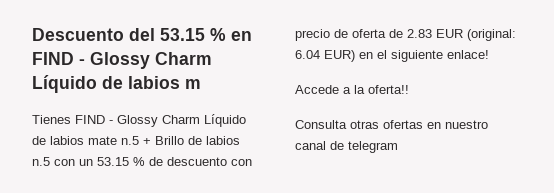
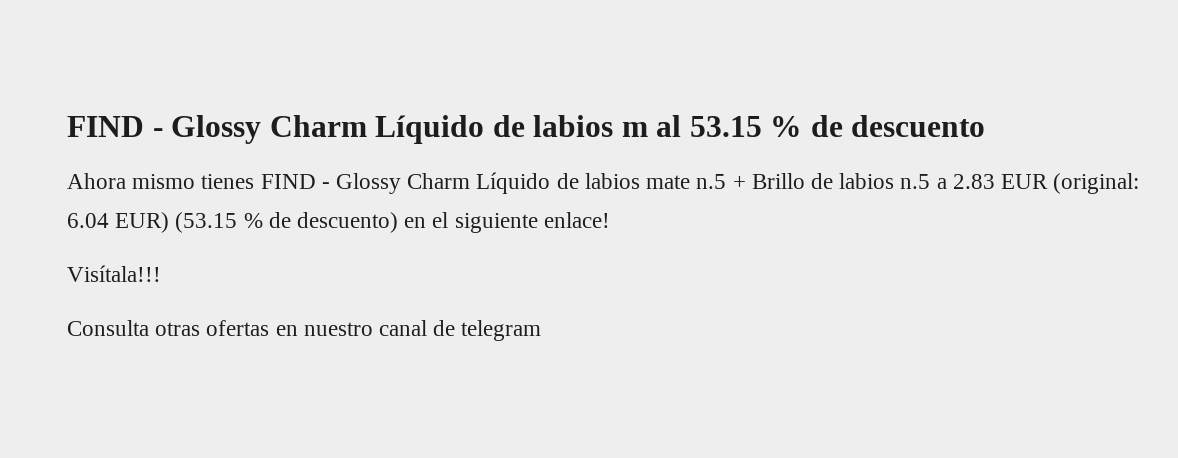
- Descuento del 53.15 % en FIND - Glossy Charm Líquido de labios m
- Tienes FIND - Glossy Charm Líquido de labios mate n.5 + Brillo de labios n.5 con un 53.15 % de descuento con precio de oferta de 2.83 EUR (original: 6.04 EUR) en el siguiente enlace!
+ FIND - Glossy Charm Líquido de labios m al 53.15 % de descuento
+ Ahora mismo tienes FIND - Glossy Charm Líquido de labios mate n.5 + Brillo de labios n.5 a 2.83 EUR (original: 6.04 EUR) (53.15 % de descuento) en el siguiente enlace!
- Accede a la oferta!!
+ Visítala!!!

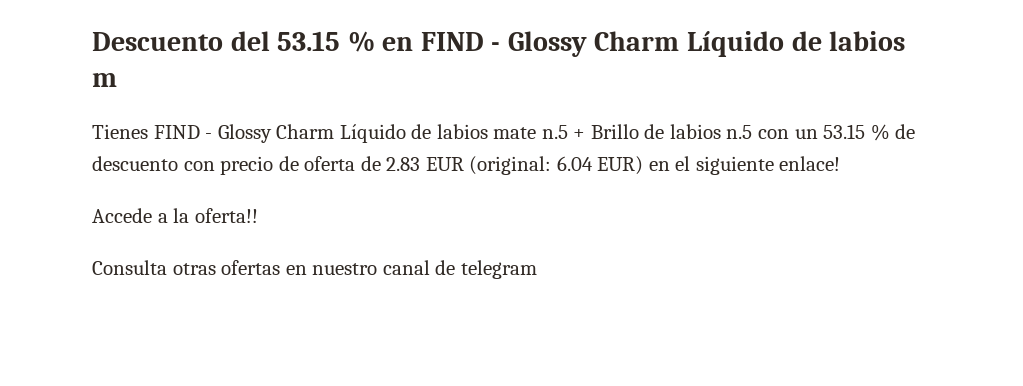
- FIND - Glossy Charm Líquido de labios m al 53.15 % de descuento
- Ahora mismo tienes FIND - Glossy Charm Líquido de labios mate n.5 + Brillo de labios n.5 a 2.83 EUR (original: 6.04 EUR) (53.15 % de descuento) en el siguiente enlace!
+ Descuento del 53.15 % en FIND - Glossy Charm Líquido de labios m
+ Tienes FIND - Glossy Charm Líquido de labios mate n.5 + Brillo de labios n.5 con un 53.15 % de descuento con precio de oferta de 2.83 EUR (original: 6.04 EUR) en el siguiente enlace!
- Visítala!!!
+ Accede a la oferta!!

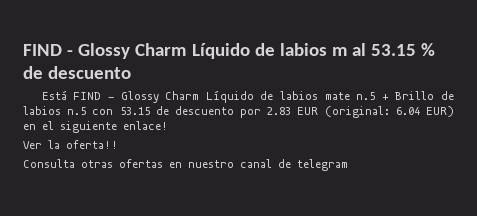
- Descuento del 53.15 % en FIND - Glossy Charm Líquido de labios m
- Tienes FIND - Glossy Charm Líquido de labios mate n.5 + Brillo de labios n.5 con un 53.15 % de descuento con precio de oferta de 2.83 EUR (original: 6.04 EUR) en el siguiente enlace!
+ FIND - Glossy Charm Líquido de labios m al 53.15 % de descuento
+ Está FIND - Glossy Charm Líquido de labios mate n.5 + Brillo de labios n.5 con 53.15 de descuento por 2.83 EUR (original: 6.04 EUR) en el siguiente enlace!
- Accede a la oferta!!
+ Ver la oferta!!

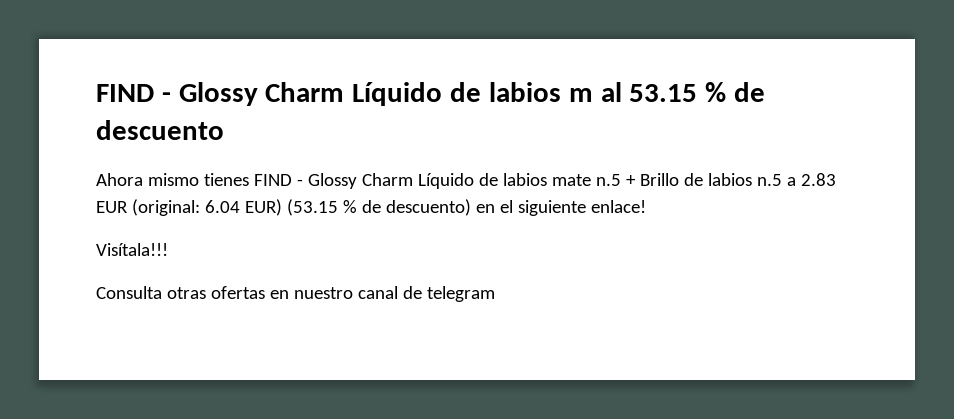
- Está FIND - Glossy Charm Líquido de labios mate n.5 + Brillo de labios n.5 con 53.15 de descuento por 2.83 EUR (original: 6.04 EUR) en el siguiente enlace!
+ Ahora mismo tienes FIND - Glossy Charm Líquido de labios mate n.5 + Brillo de labios n.5 a 2.83 EUR (original: 6.04 EUR) (53.15 % de descuento) en el siguiente enlace!
- Ver la oferta!!
+ Visítala!!!

